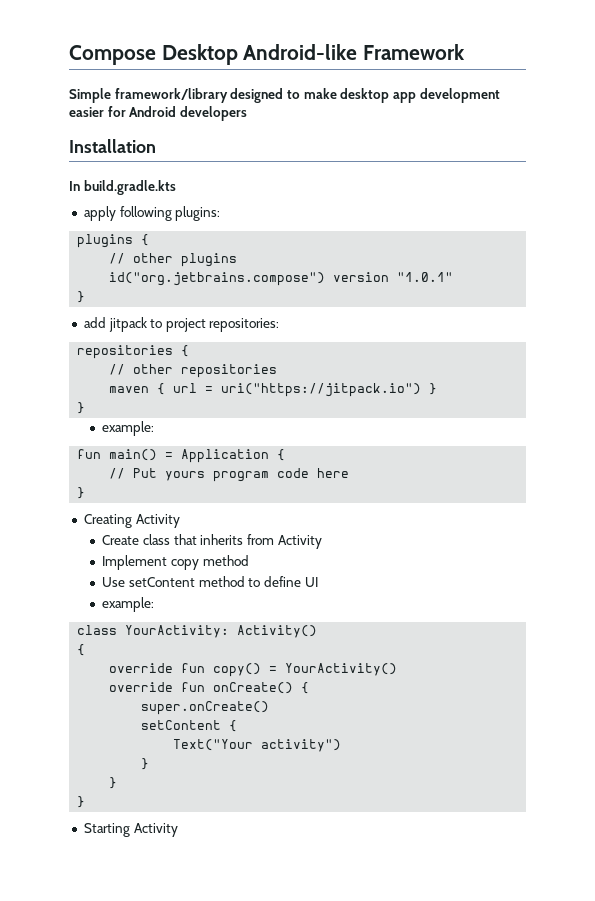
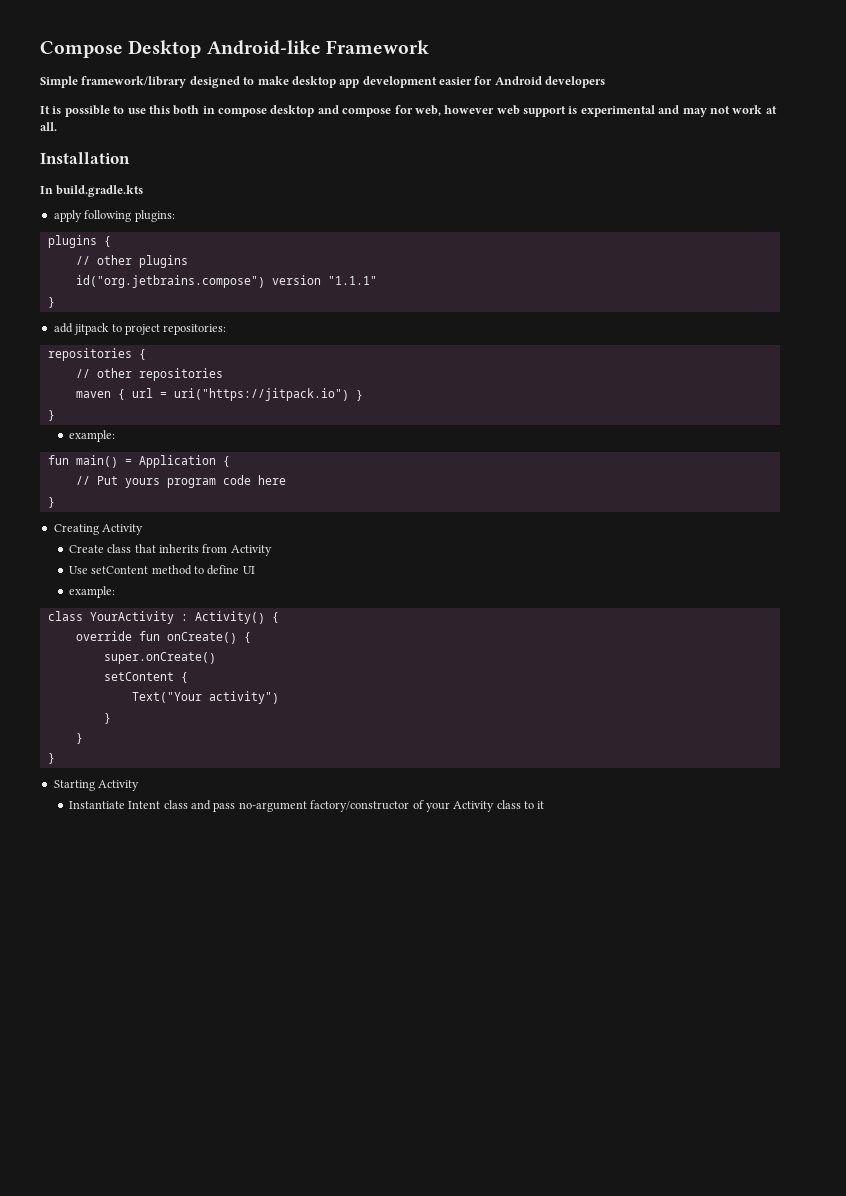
+ It is possible to use this both in compose desktop and compose for web, however web support is experimental and may not work at all.
- id("org.jetbrains.compose") version "1.0.1"
+ id("org.jetbrains.compose") version "1.1.1"
- Implement copy method
- class YourActivity: Activity()
- {
- override fun copy() = YourActivity()
+ class YourActivity : Activity() {
+ Instantiate Intent class and pass no-argument factory/constructor of your Activity class to it

